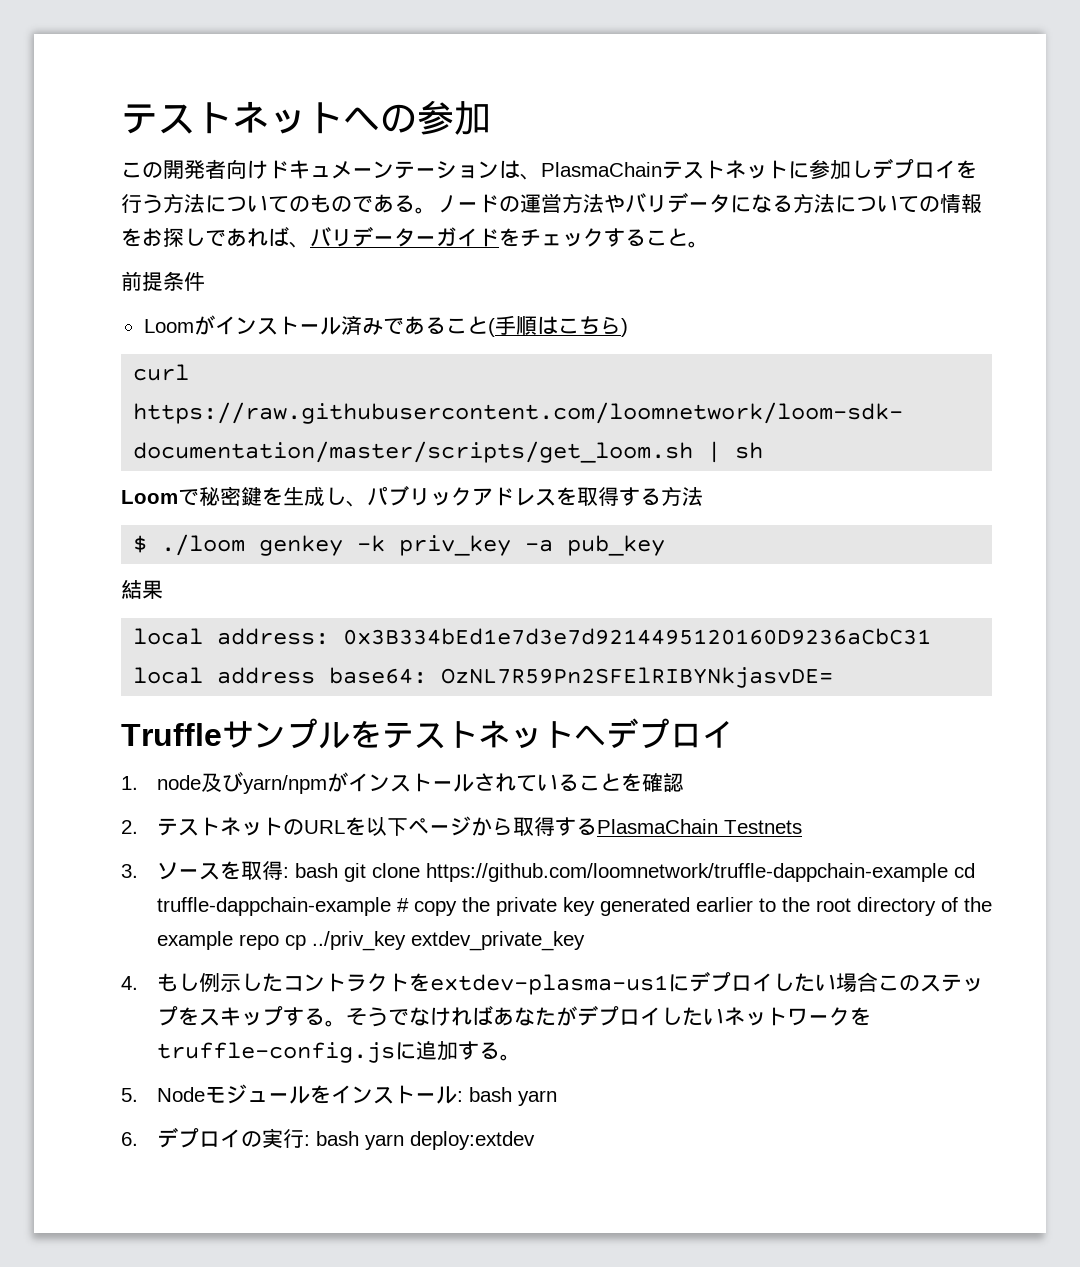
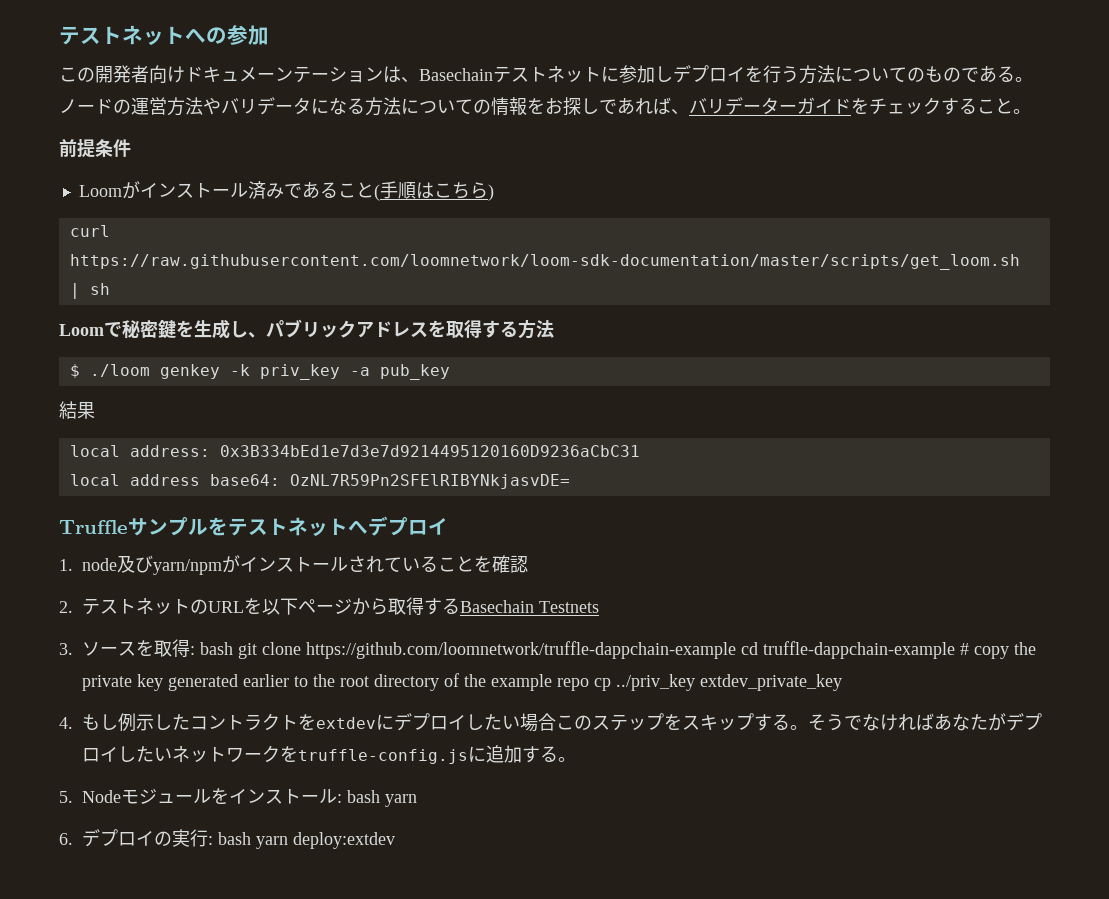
- この開発者向けドキュメーンテーションは、PlasmaChainテストネットに参加しデプロイを行う方法についてのものである。
+ この開発者向けドキュメーンテーションは、Basechainテストネットに参加しデプロイを行う方法についてのものである。
- 2.テストネットのURLを以下ページから取得するPlasmaChain Testnets
+ 2.テストネットのURLを以下ページから取得するBasechain Testnets
- 4.もし例示したコントラクトをextdev-plasma-us1にデプロイしたい場合このステップをスキップする。
+ 4.もし例示したコントラクトをextdevにデプロイしたい場合このステップをスキップする。

